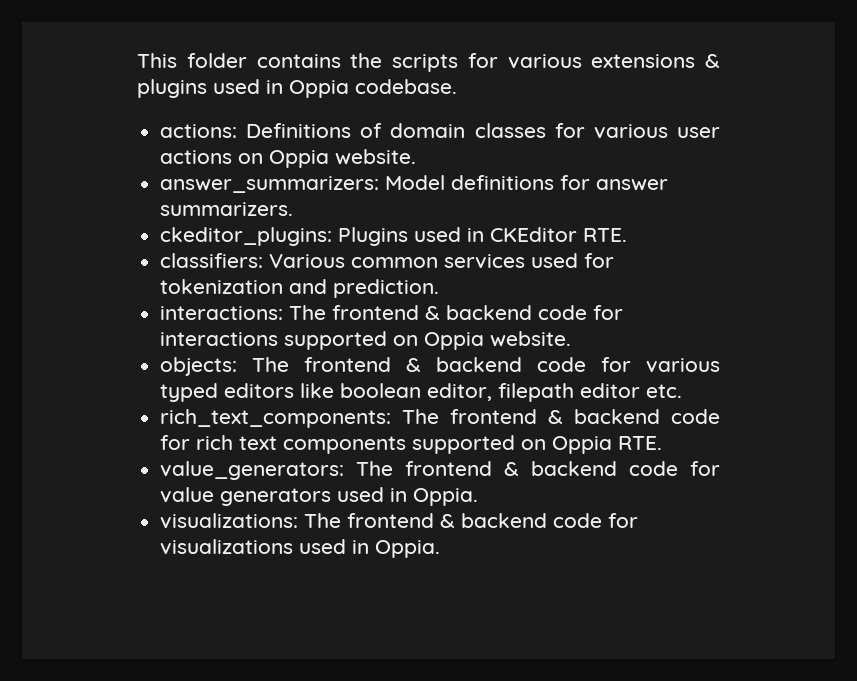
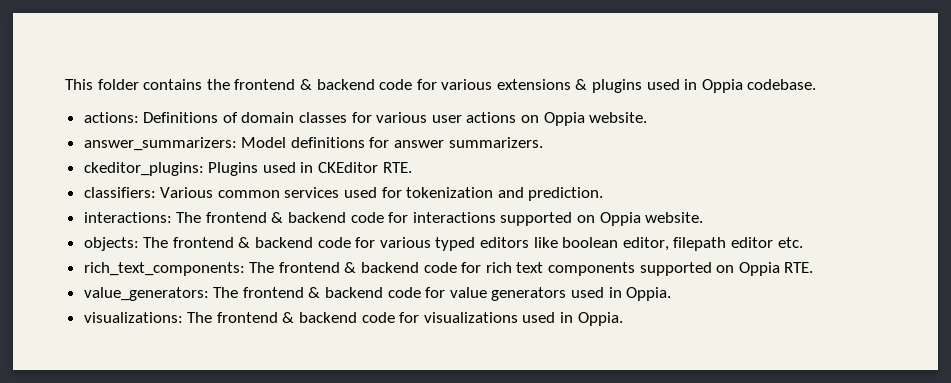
- This folder contains the scripts for various extensions & plugins used in Oppia codebase.
+ This folder contains the frontend & backend code for various extensions & plugins used in Oppia codebase.

